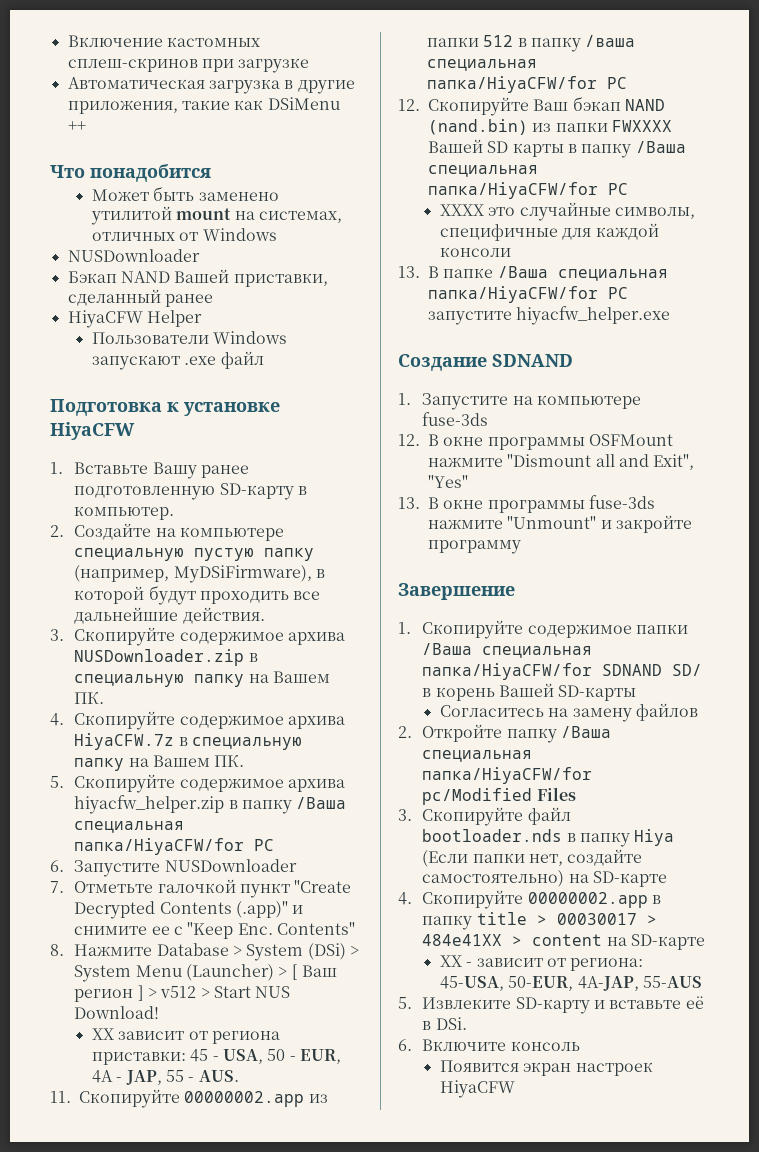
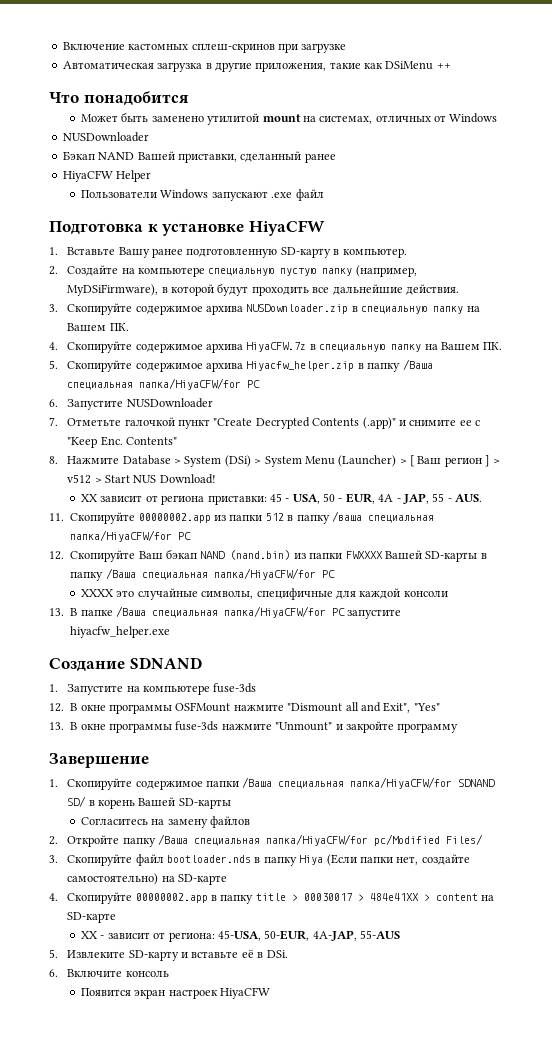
- 5. Скопируйте содержимое архива hiyacfw_helper.zip в папку /Ваша специальная папка/HiyaCFW/for PC
+ 5. Скопируйте содержимое архива Hiyacfw_helper.zip в папку /Ваша специальная папка/HiyaCFW/for PC
- 12. Скопируйте Ваш бэкап NAND (nand.bin) из папки FWXXXX Вашей SD карты в папку /Ваша специальная папка/HiyaCFW/for PC
+ 12. Скопируйте Ваш бэкап NAND (nand.bin) из папки FWXXXX Вашей SD-карты в папку /Ваша специальная папка/HiyaCFW/for PC
- 2. Откройте папку /Ваша специальная папка/HiyaCFW/for pc/Modified Files
+ 2. Откройте папку /Ваша специальная папка/HiyaCFW/for pc/Modified Files/

